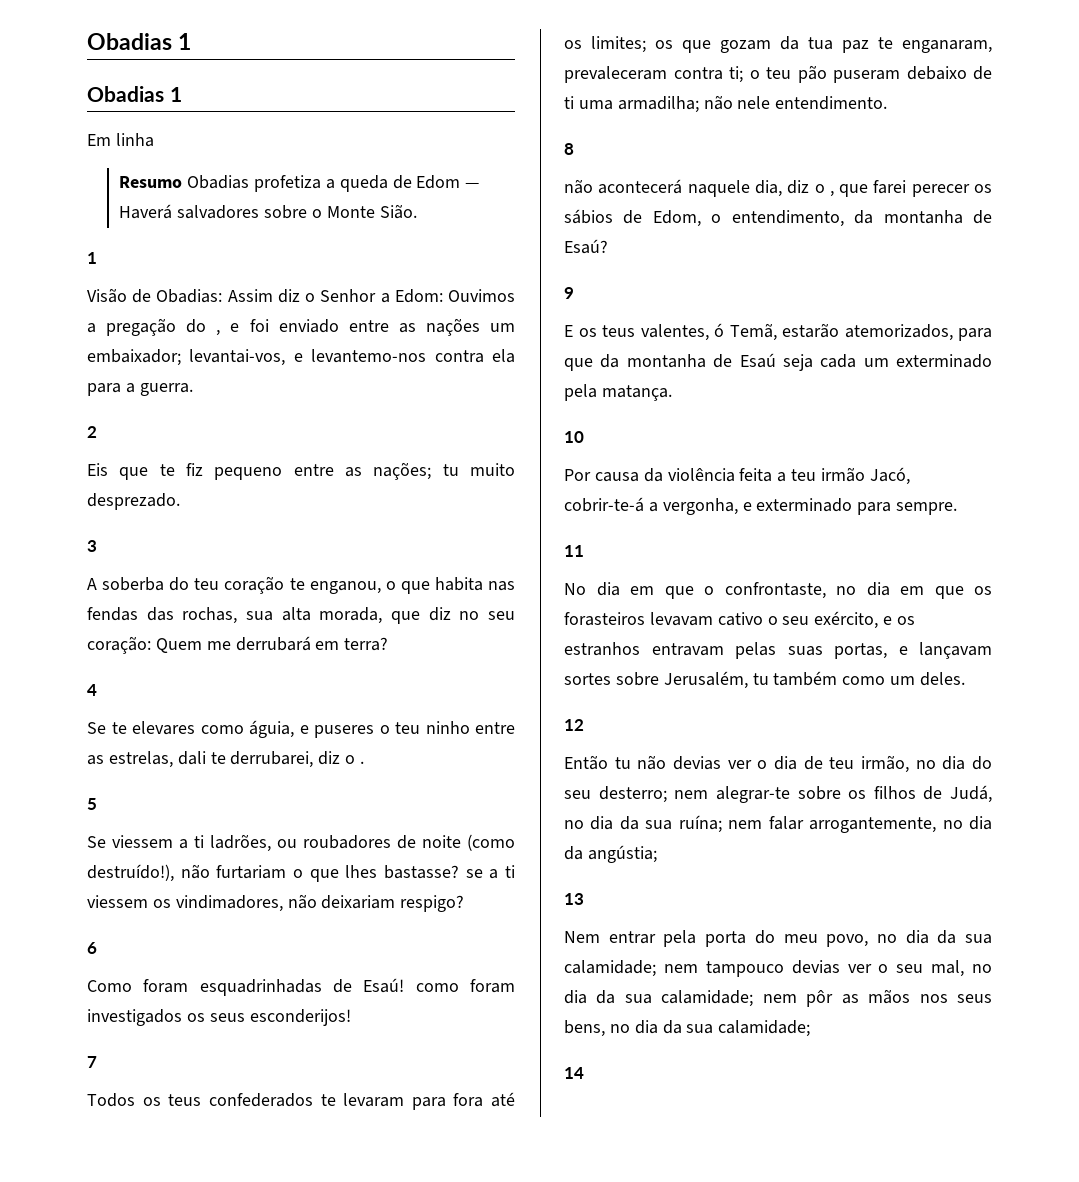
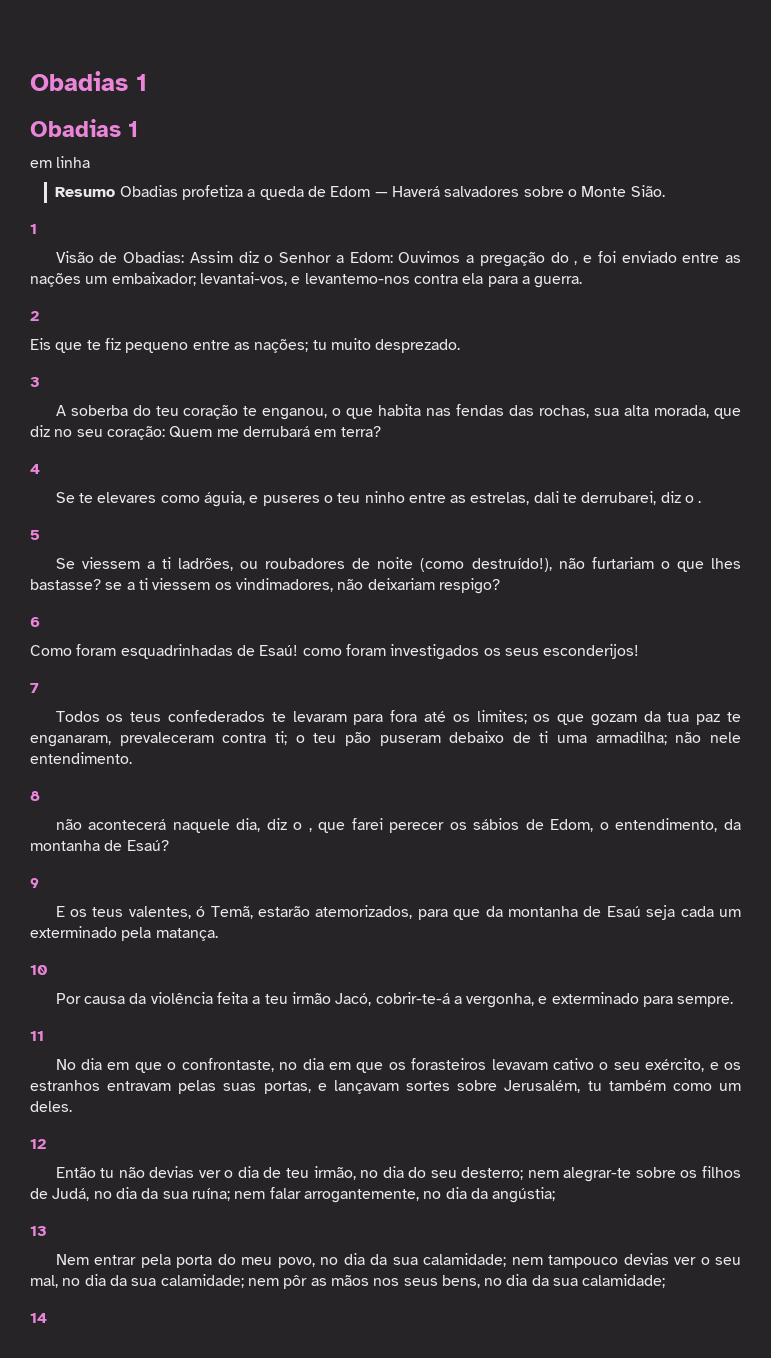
- Em linha
+ em linha

